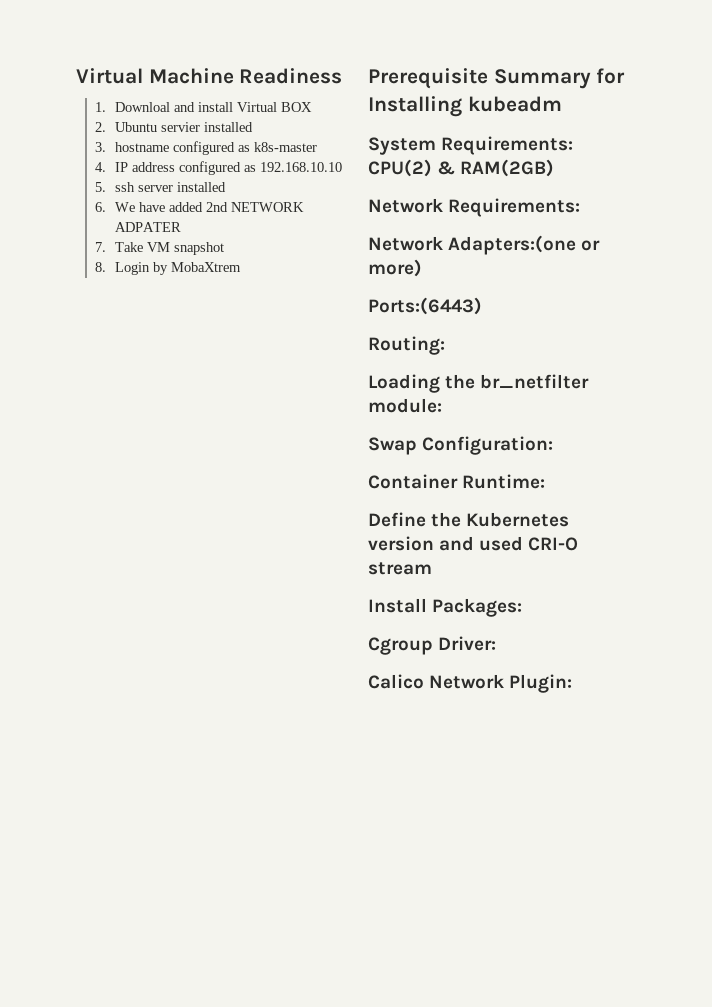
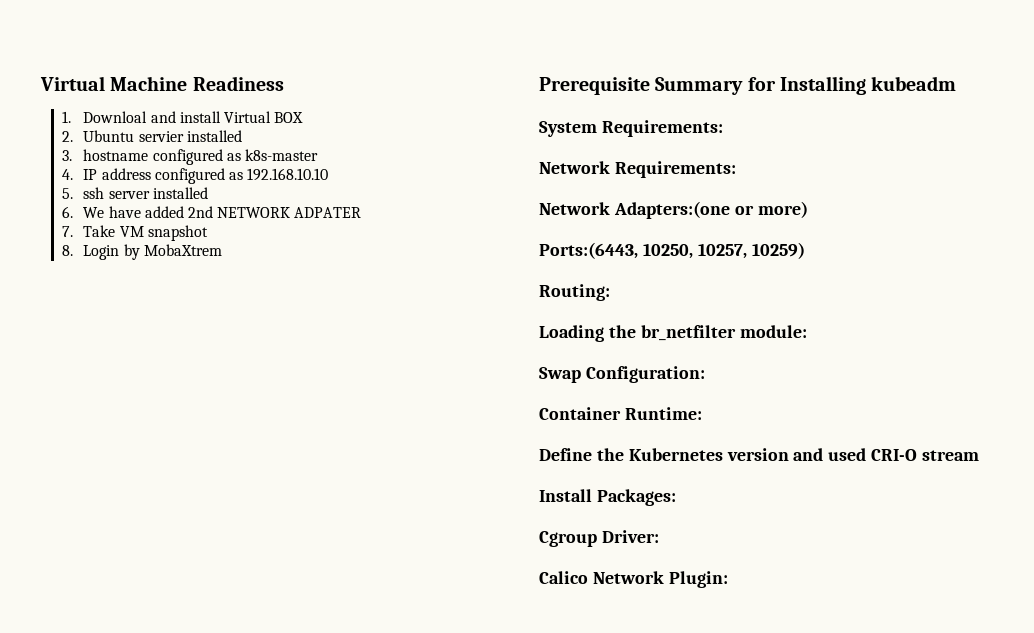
- System Requirements: CPU(2) & RAM(2GB)
+ System Requirements:
- Ports:(6443)
+ Ports:(6443, 10250, 10257, 10259)

